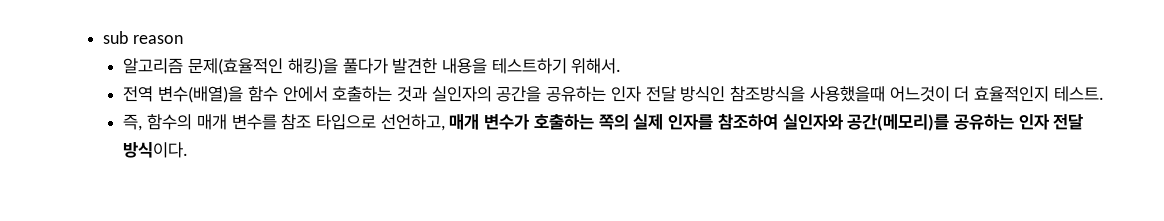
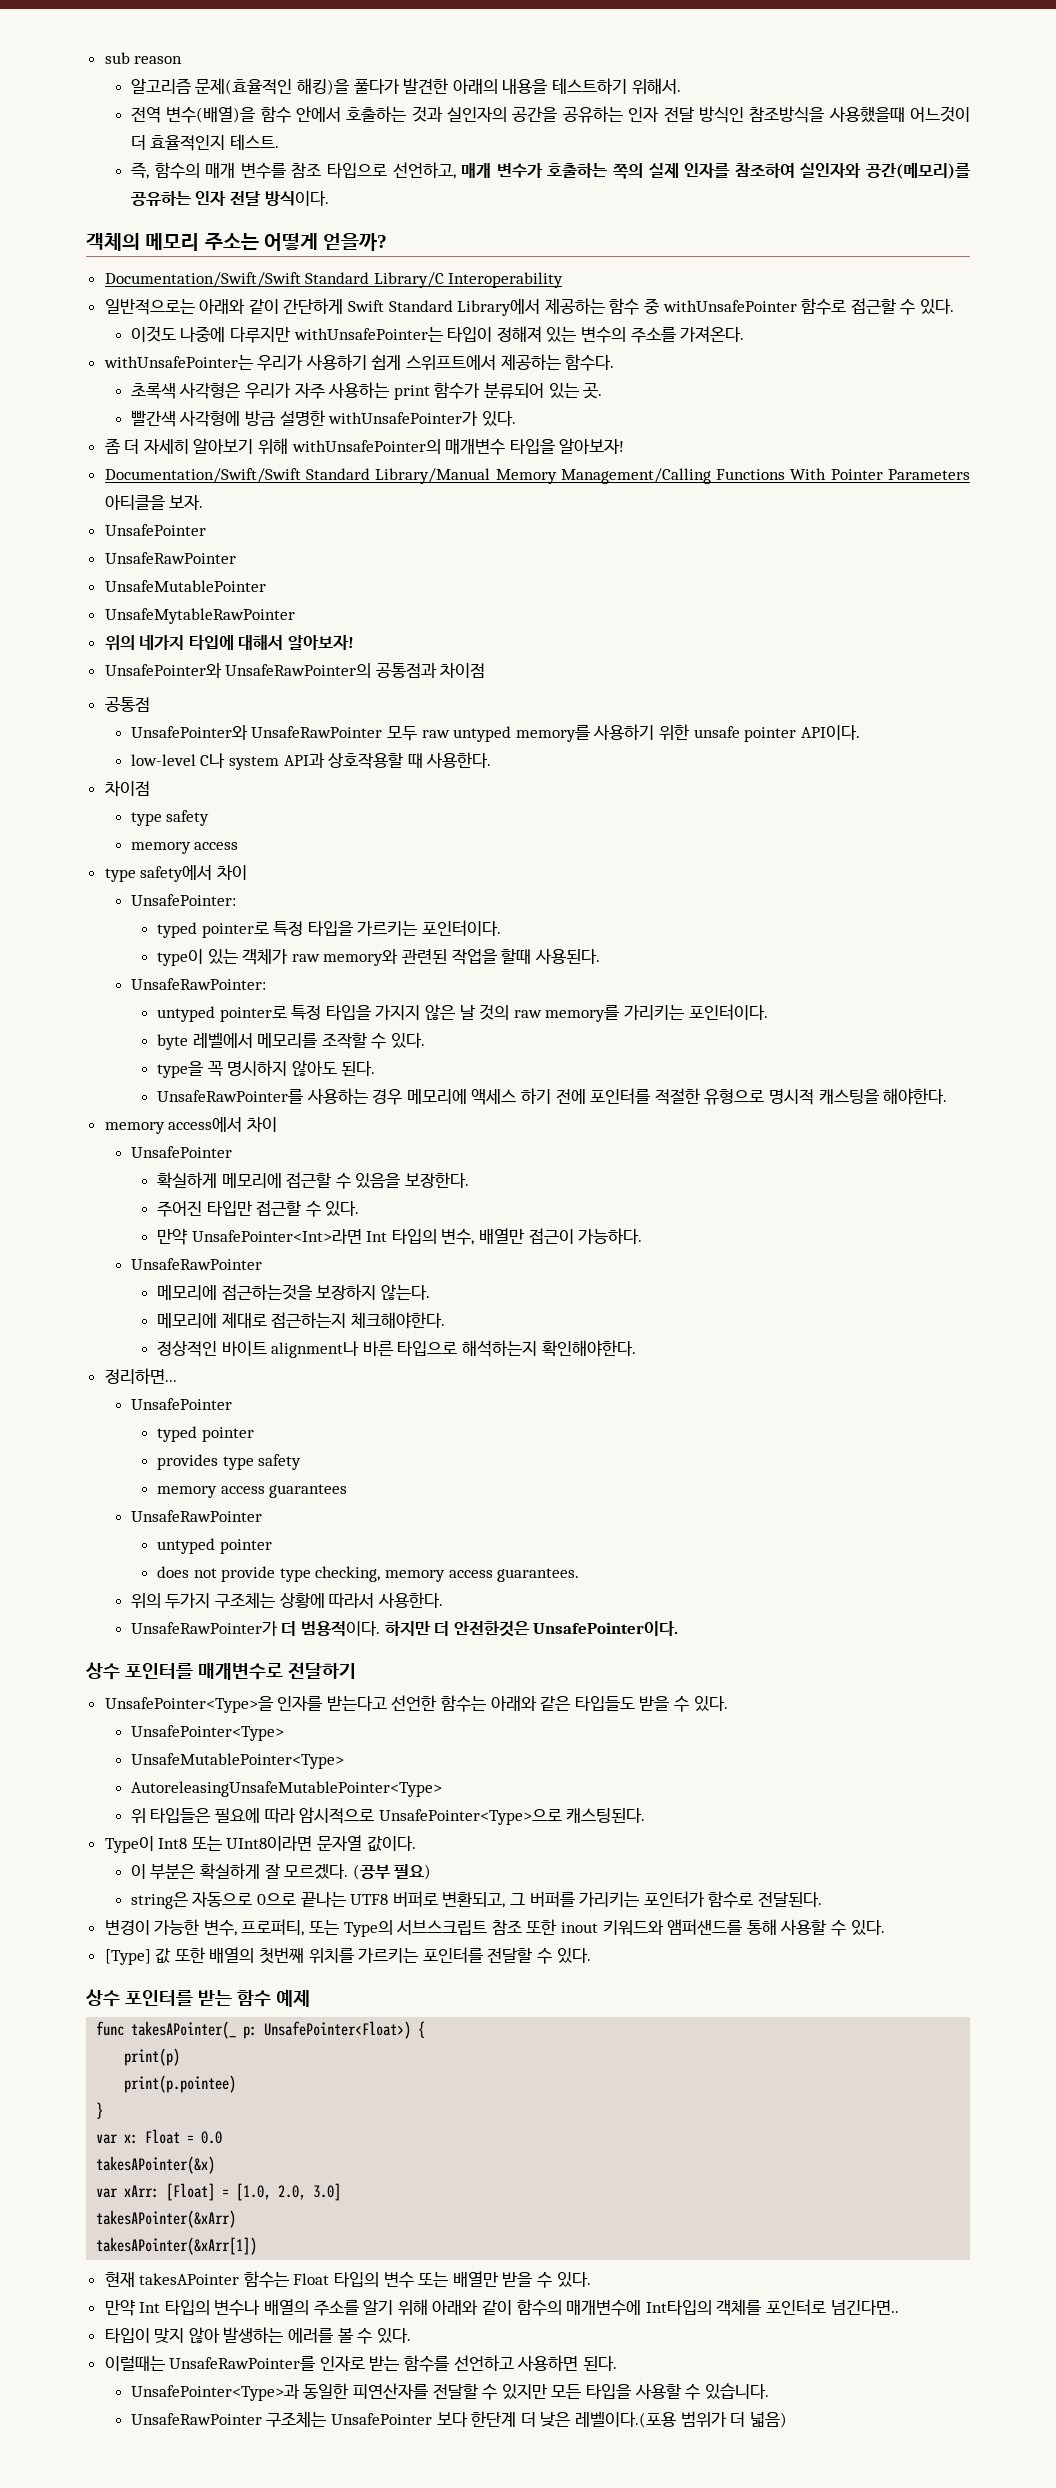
- 알고리즘 문제(효율적인 해킹)을 풀다가 발견한 내용을 테스트하기 위해서.
+ 알고리즘 문제(효율적인 해킹)을 풀다가 발견한 아래의 내용을 테스트하기 위해서.
+ 객체의 메모리 주소는 어떻게 얻을까?
+ Documentation/Swift/Swift Standard Library/C Interoperability
+ 일반적으로는 아래와 같이 간단하게 Swift Standard Library에서 제공하는 함수 중 withUnsafePointer 함수로 접근할 수 있다.
+ 이것도 나중에 다루지만 withUnsafePointer는 타입이 정해져 있는 변수의 주소를 가져온다.
+ withUnsafePointer는 우리가 사용하기 쉽게 스위프트에서 제공하는 함수다.
+ 초록색 사각형은 우리가 자주 사용하는 print 함수가 분류되어 있는 곳.
+ 빨간색 사각형에 방금 설명한 withUnsafePointer가 있다.
+ 좀 더 자세히 알아보기 위해 withUnsafePointer의 매개변수 타입을 알아보자!
+ Documentation/Swift/Swift Standard Library/Manual Memory Management/Calling Functions With Pointer Parameters 아티클을 보자.
+ UnsafePointer
+ UnsafeRawPointer
+ UnsafeMutablePointer
+ UnsafeMytableRawPointer
+ 위의 네가지 타입에 대해서 알아보자!
+ UnsafePointer와 UnsafeRawPointer의 공통점과 차이점
+ 공통점
+ UnsafePointer와 UnsafeRawPointer 모두 raw untyped memory를 사용하기 위한 unsafe pointer API이다.
+ low-level C나 system API과 상호작용할 때 사용한다.
+ 차이점
+ type safety
+ memory access
+ type safety에서 차이
+ UnsafePointer:
+ typed pointer로 특정 타입을 가르키는 포인터이다.
+ type이 있는 객체가 raw memory와 관련된 작업을 할때 사용된다.
+ UnsafeRawPointer:
+ untyped pointer로 특정 타입을 가지지 않은 날 것의 raw memory를 가리키는 포인터이다.
+ byte 레벨에서 메모리를 조작할 수 있다.
+ type을 꼭 명시하지 않아도 된다.
+ UnsafeRawPointer를 사용하는 경우 메모리에 액세스 하기 전에 포인터를 적절한 유형으로 명시적 캐스팅을 해야한다.
+ memory access에서 차이
+ UnsafePointer
+ 확실하게 메모리에 접근할 수 있음을 보장한다.
+ 주어진 타입만 접근할 수 있다.
+ 만약 UnsafePointer<Int>라면 Int 타입의 변수, 배열만 접근이 가능하다.
+ UnsafeRawPointer
+ 메모리에 접근하는것을 보장하지 않는다.
+ 메모리에 제대로 접근하는지 체크해야한다.
+ 정상적인 바이트 alignment나 바른 타입으로 해석하는지 확인해야한다.
+ 정리하면...
+ UnsafePointer
+ typed pointer
+ provides type safety
+ memory access guarantees
+ UnsafeRawPointer
+ untyped pointer
+ does not provide type checking, memory access guarantees.
+ 위의 두가지 구조체는 상황에 따라서 사용한다.
+ UnsafeRawPointer가 더 범용적이다. 하지만 더 안전한것은 UnsafePointer이다.
+ 상수 포인터를 매개변수로 전달하기
+ UnsafePointer<Type>을 인자를 받는다고 선언한 함수는 아래와 같은 타입들도 받을 수 있다.
+ UnsafePointer<Type>
+ UnsafeMutablePointer<Type>
+ AutoreleasingUnsafeMutablePointer<Type>
+ 위 타입들은 필요에 따라 암시적으로 UnsafePointer<Type>으로 캐스팅된다.
+ Type이 Int8 또는 UInt8이라면 문자열 값이다.
+ 이 부분은 확실하게 잘 모르겠다. (공부 필요)
+ string은 자동으로 0으로 끝나는 UTF8 버퍼로 변환되고, 그 버퍼를 가리키는 포인터가 함수로 전달된다.
+ 변경이 가능한 변수, 프로퍼티, 또는 Type의 서브스크립트 참조 또한 inout 키워드와 앰퍼샌드를 통해 사용할 수 있다.
+ [Type] 값 또한 배열의 첫번째 위치를 가르키는 포인터를 전달할 수 있다.
+ 상수 포인터를 받는 함수 예제
+ func takesAPointer(_ p: UnsafePointer<Float>) {
+ print(p)
+ print(p.pointee)
+ }
+ var x: Float = 0.0
+ takesAPointer(&x)
+ var xArr: [Float] = [1.0, 2.0, 3.0]
+ takesAPointer(&xArr)
+ takesAPointer(&xArr[1])
+ 현재 takesAPointer 함수는 Float 타입의 변수 또는 배열만 받을 수 있다.
+ 만약 Int 타입의 변수나 배열의 주소를 알기 위해 아래와 같이 함수의 매개변수에 Int타입의 객체를 포인터로 넘긴다면..
+ 타입이 맞지 않아 발생하는 에러를 볼 수 있다.
+ 이럴때는 UnsafeRawPointer를 인자로 받는 함수를 선언하고 사용하면 된다.
+ UnsafePointer<Type>과 동일한 피연산자를 전달할 수 있지만 모든 타입을 사용할 수 있습니다.
+ UnsafeRawPointer 구조체는 UnsafePointer 보다 한단계 더 낮은 레벨이다.(포용 범위가 더 넓음)

